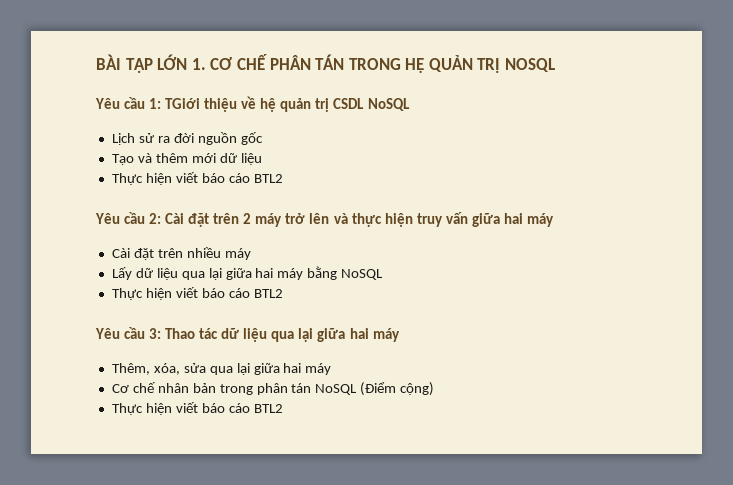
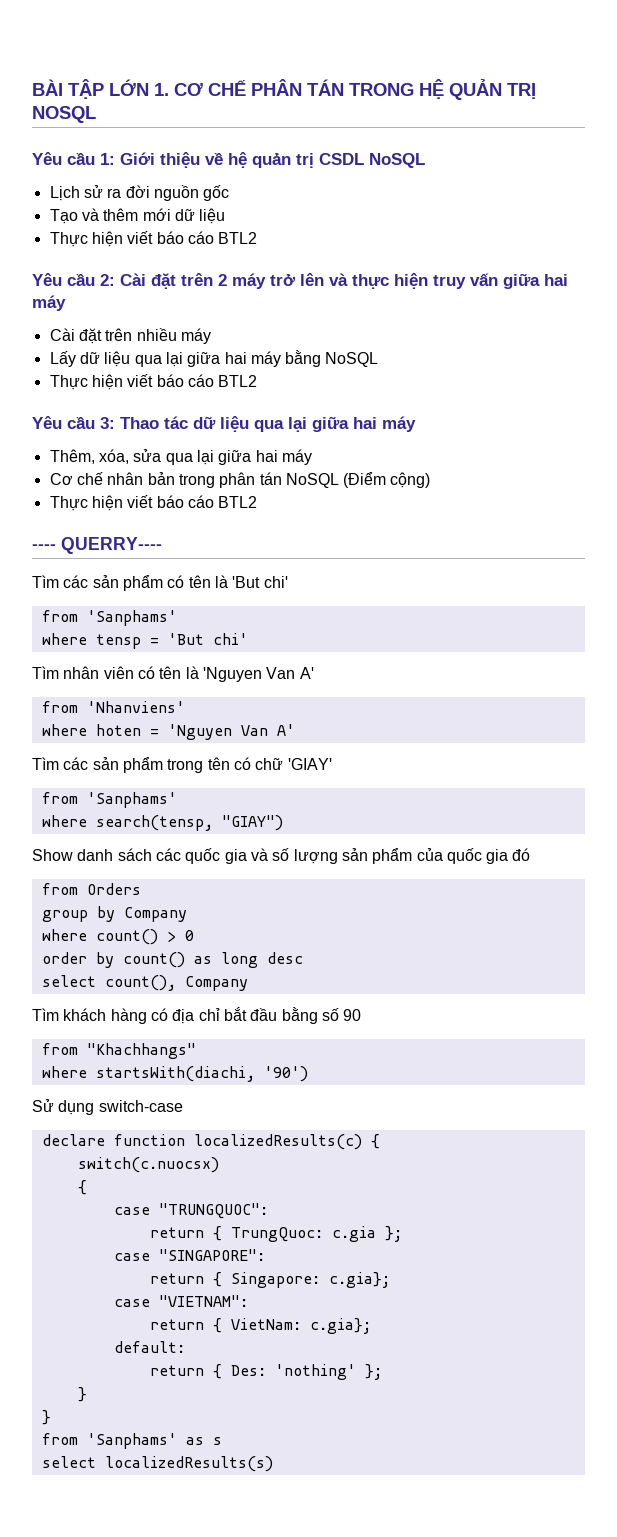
- Yêu cầu 1: TGiới thiệu về hệ quản trị CSDL NoSQL
+ Yêu cầu 1: Giới thiệu về hệ quản trị CSDL NoSQL
+ ---- QUERRY----
+ Tìm các sản phẩm có tên là 'But chi'
+ from 'Sanphams'
+ where tensp = 'But chi'
+ Tìm nhân viên có tên là 'Nguyen Van A'
+ from 'Nhanviens'
+ where hoten = 'Nguyen Van A'
+ Tìm các sản phẩm trong tên có chữ 'GIAY'
+ from 'Sanphams'
+ where search(tensp, "GIAY")
+ Show danh sách các quốc gia và số lượng sản phẩm của quốc gia đó
+ from Orders
+ group by Company
+ where count() > 0
+ order by count() as long desc
+ select count(), Company
+ Tìm khách hàng có địa chỉ bắt đầu bằng số 90
+ from "Khachhangs"
+ where startsWith(diachi, '90')
+ Sử dụng switch-case
+ declare function localizedResults(c) {
+ switch(c.nuocsx)
+ {
+ case "TRUNGQUOC":
+ return { TrungQuoc: c.gia };
+ case "SINGAPORE":
+ return { Singapore: c.gia};
+ case "VIETNAM":
+ return { VietNam: c.gia};
+ default:
+ return { Des: 'nothing' };
+ }
+ }
+ from 'Sanphams' as s
+ select localizedResults(s)

